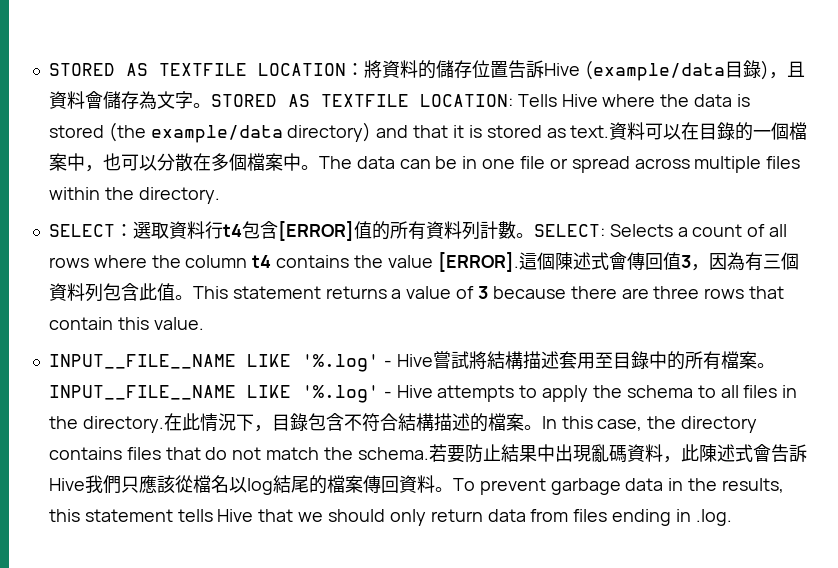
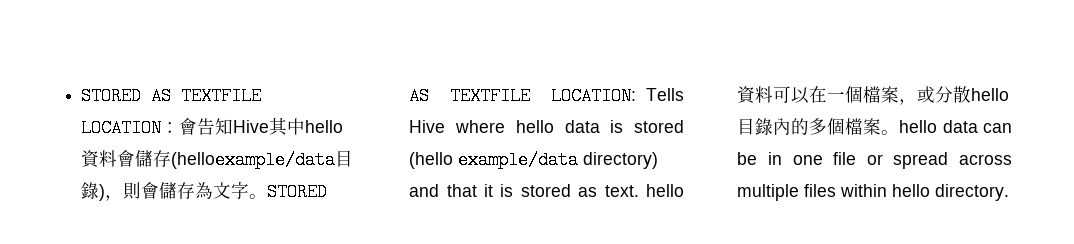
- STORED AS TEXTFILE LOCATION：將資料的儲存位置告訴Hive (example/data目錄)，且資料會儲存為文字。
+ STORED AS TEXTFILE LOCATION：會告知Hive其中hello資料會儲存(helloexample/data目錄)，則會儲存為文字。
- STORED AS TEXTFILE LOCATION: Tells Hive where the data is stored (the example/data directory) and that it is stored as text.資料可以在目錄的一個檔案中，也可以分散在多個檔案中。The data can be in one file or spread across multiple files within the directory.
- SELECT：選取資料行t4包含[ERROR]值的所有資料列計數。SELECT: Selects a count of all rows where the column t4 contains the value [ERROR].這個陳述式會傳回值3，因為有三個資料列包含此值。This statement returns a value of 3 because there are three rows that contain this value.
- INPUT__FILE__NAME LIKE '%.log' - Hive嘗試將結構描述套用至目錄中的所有檔案。INPUT__FILE__NAME LIKE '%.log' - Hive attempts to apply the schema to all files in the directory.在此情況下，目錄包含不符合結構描述的檔案。In this case, the directory contains files that do not match the schema.若要防止結果中出現亂碼資料，此陳述式會告訴Hive我們只應該從檔名以log結尾的檔案傳回資料。To prevent garbage data in the results, this statement tells Hive that we should only return data from files ending in .log.
+ STORED AS TEXTFILE LOCATION: Tells Hive where hello data is stored (hello example/data directory) and that it is stored as text. hello資料可以在一個檔案，或分散hello目錄內的多個檔案。hello data can be in one file or spread across multiple files within hello directory.

